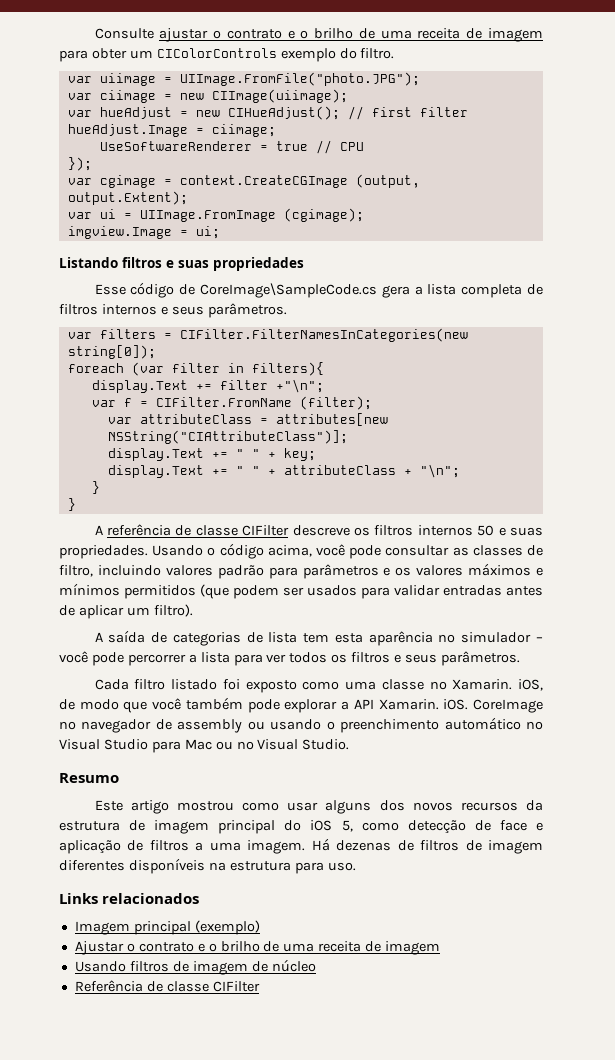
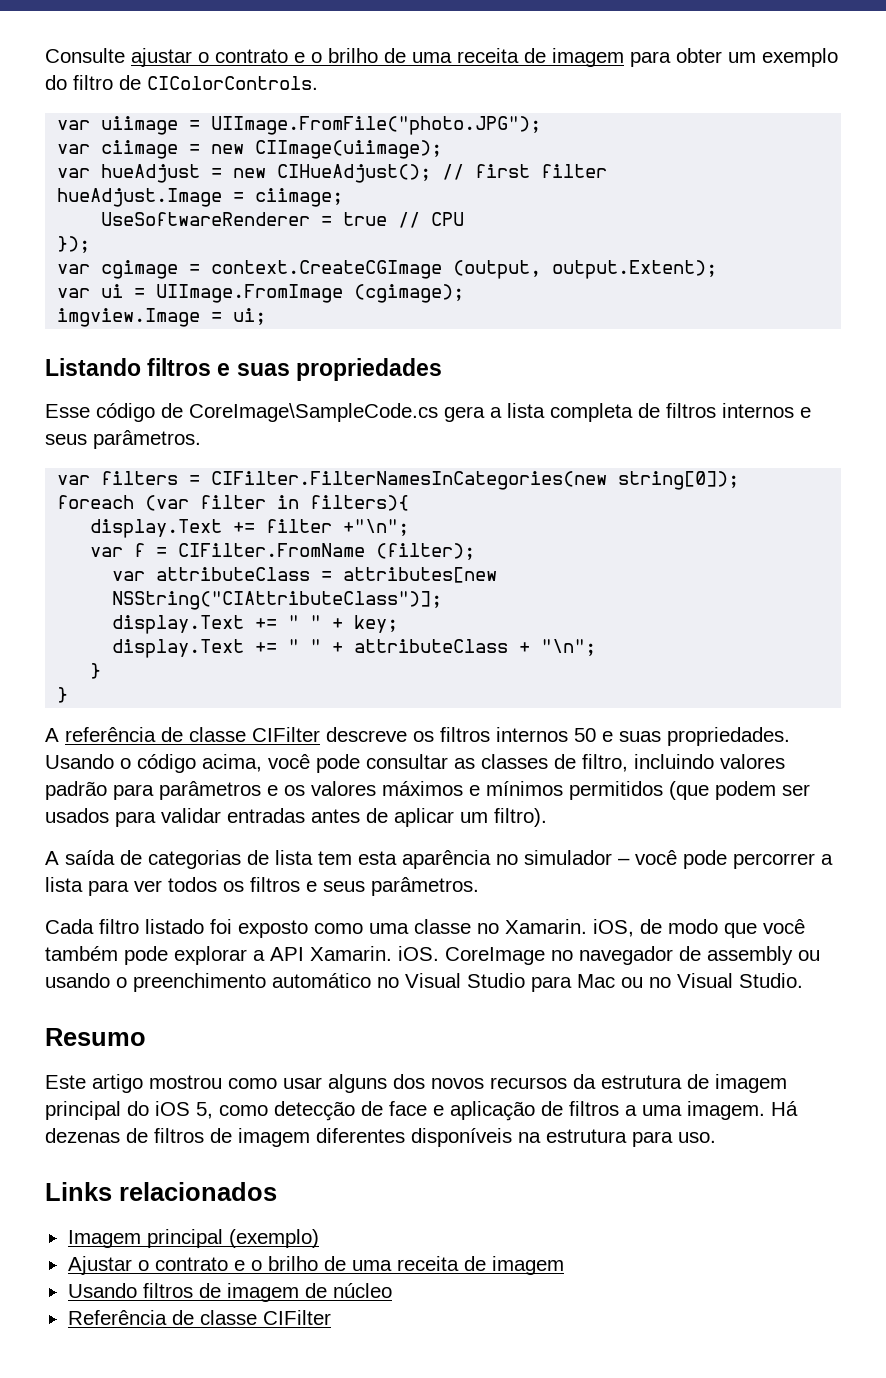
- Consulte ajustar o contrato e o brilho de uma receita de imagem para obter um CIColorControls exemplo do filtro.
+ Consulte ajustar o contrato e o brilho de uma receita de imagem para obter um exemplo do filtro de CIColorControls.

